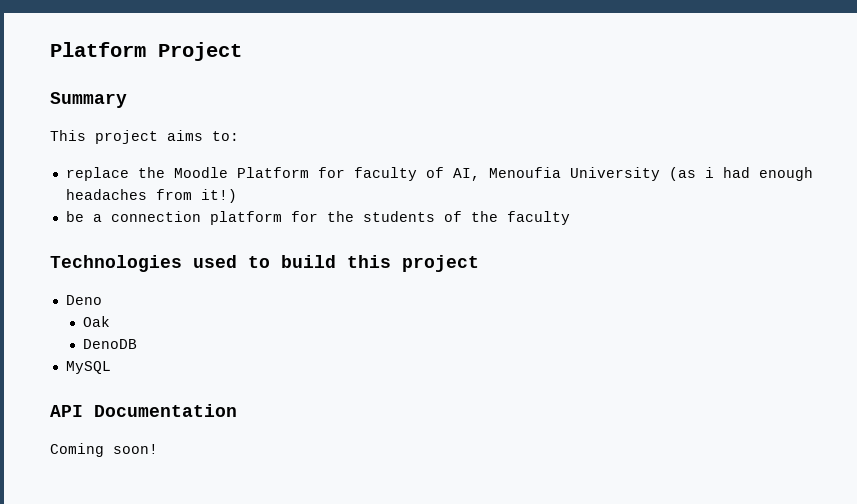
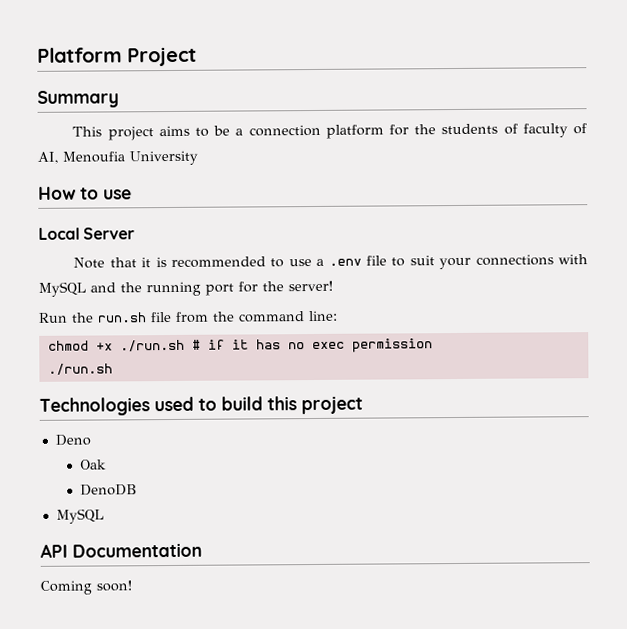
- This project aims to:
- replace the Moodle Platform for faculty of AI, Menoufia University (as i had enough headaches from it!)
- be a connection platform for the students of the faculty
+ This project aims to be a connection platform for the students of faculty of AI, Menoufia University
+ How to use
+ Local Server
+ Note that it is recommended to use a .env file to suit your connections with MySQL and the running port for the server!
+ Run the run.sh file from the command line:
+ chmod +x ./run.sh # if it has no exec permission
+ ./run.sh

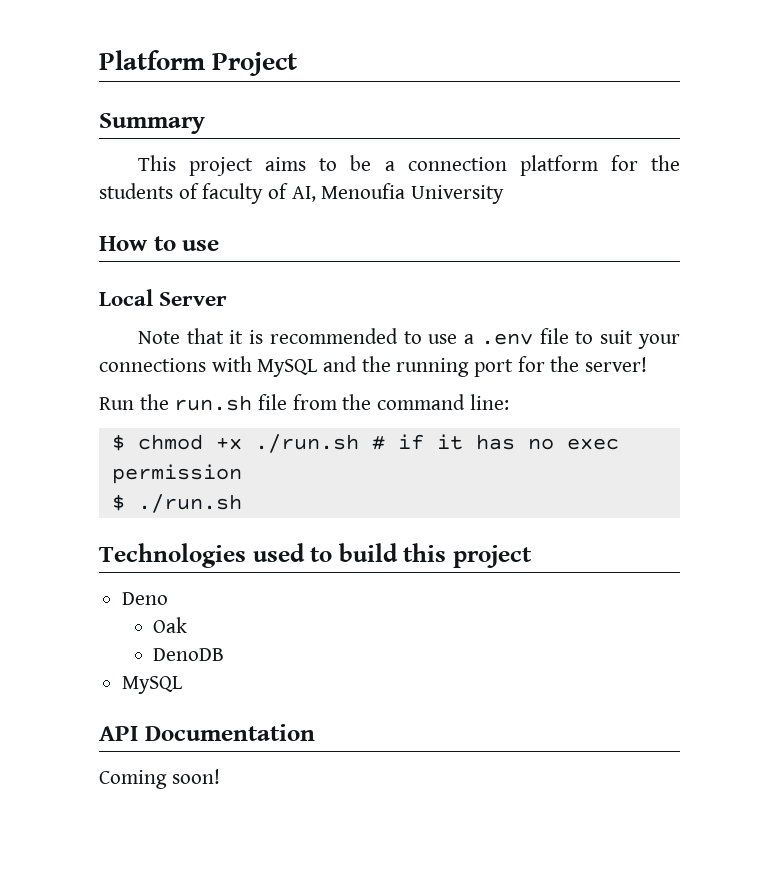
- chmod +x ./run.sh # if it has no exec permission
- ./run.sh
+ $ chmod +x ./run.sh # if it has no exec permission
+ $ ./run.sh

